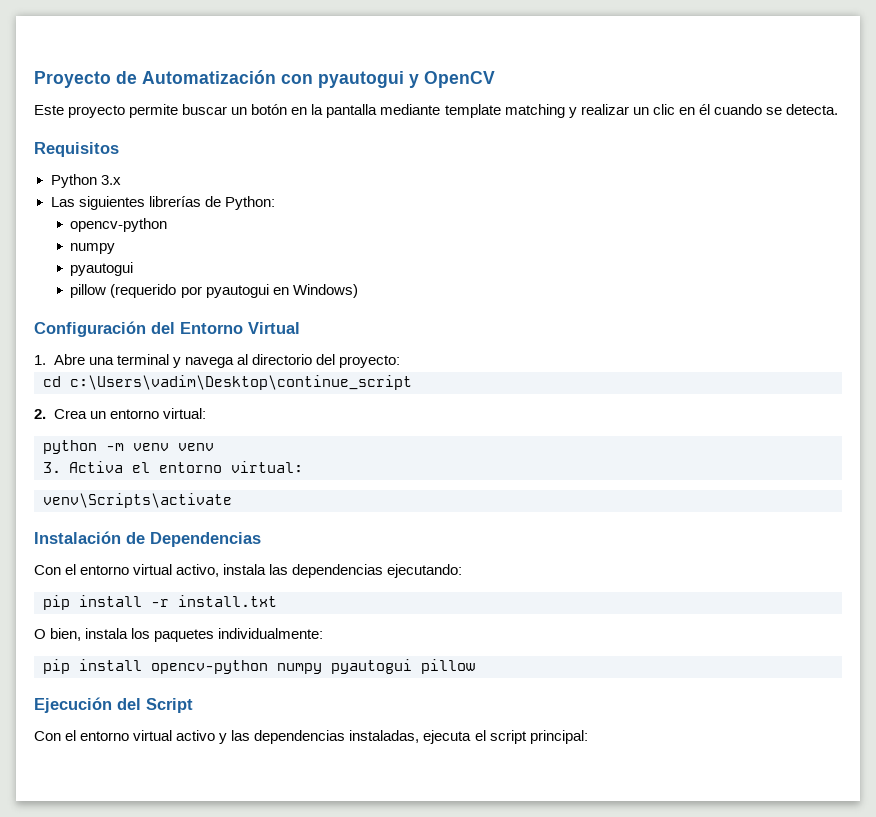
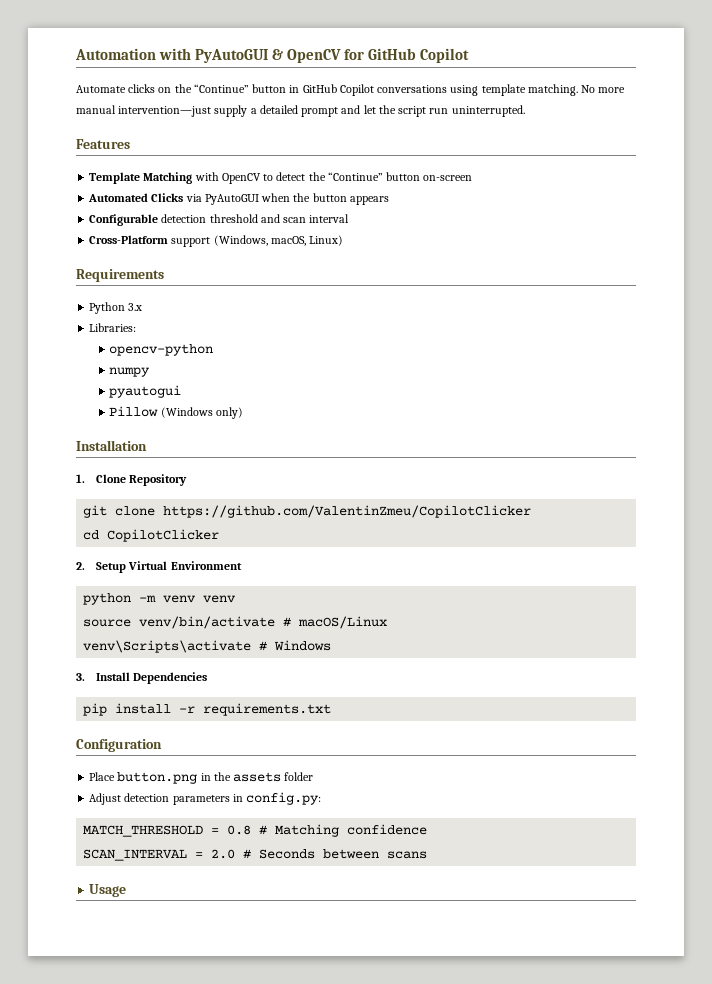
- Proyecto de Automatización con pyautogui y OpenCV
- Este proyecto permite buscar un botón en la pantalla mediante template matching y realizar un clic en él cuando se detecta.
- Requisitos
+ Automation with PyAutoGUI & OpenCV for GitHub Copilot
+ Automate clicks on the “Continue” button in GitHub Copilot conversations using template matching. No more manual intervention—just supply a detailed prompt and let the script run uninterrupted.
+ Features
+ Template Matching with OpenCV to detect the “Continue” button on-screen
+ Automated Clicks via PyAutoGUI when the button appears
+ Configurable detection threshold and scan interval
+ Cross-Platform support (Windows, macOS, Linux)
+ Requirements
  Python 3.x
- Las siguientes librerías de Python:
+ Libraries:
  opencv-python
  numpy
  pyautogui
- pillow (requerido por pyautogui en Windows)
- Configuración del Entorno Virtual
- 1. Abre una terminal y navega al directorio del proyecto:
+ Pillow (Windows only)
+ Installation
+ 1. Clone Repository
+ git clone https://github.com/ValentinZmeu/CopilotClicker
- cd c:\Users\vadim\Desktop\continue_script
+ cd CopilotClicker
- 2. Crea un entorno virtual:
+ 2. Setup Virtual Environment
- 3. Activa el entorno virtual:
- venv\Scripts\activate
- Instalación de Dependencias
- Con el entorno virtual activo, instala las dependencias ejecutando:
- pip install -r install.txt
- O bien, instala los paquetes individualmente:
- pip install opencv-python numpy pyautogui pillow
- Ejecución del Script
- Con el entorno virtual activo y las dependencias instaladas, ejecuta el script principal:
+ source venv/bin/activate # macOS/Linux
+ venv\Scripts\activate # Windows
+ 3. Install Dependencies
+ pip install -r requirements.txt
+ Configuration
+ Place button.png in the assets folder
+ Adjust detection parameters in config.py:
+ MATCH_THRESHOLD = 0.8 # Matching confidence
+ SCAN_INTERVAL = 2.0 # Seconds between scans
+ Usage

